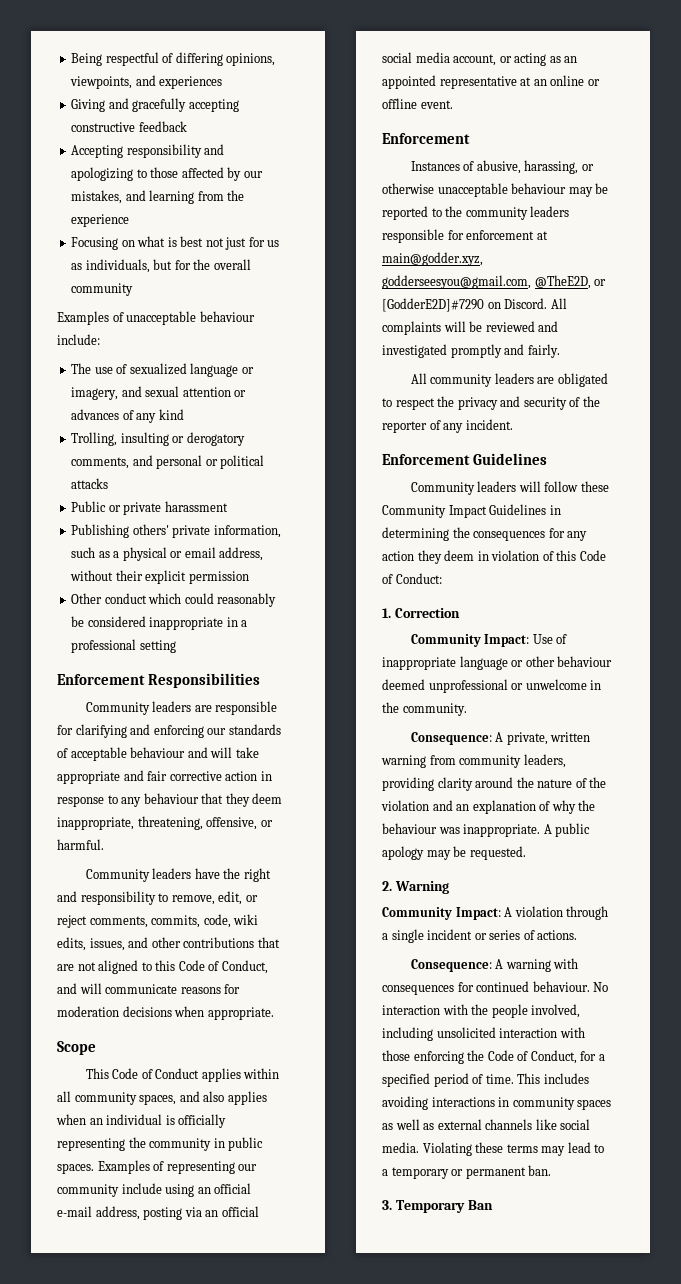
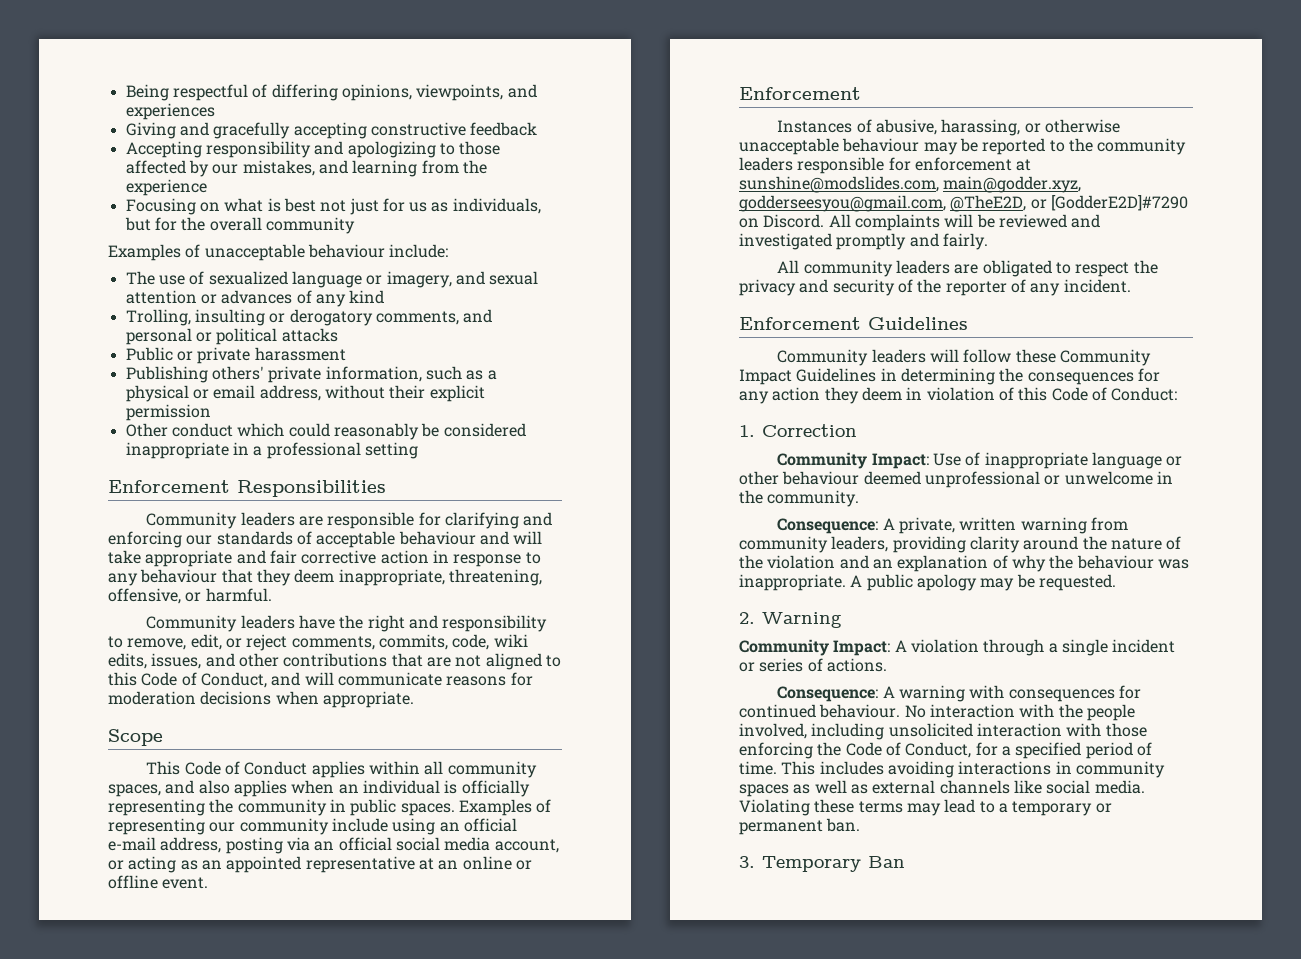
- Instances of abusive, harassing, or otherwise unacceptable behaviour may be reported to the community leaders responsible for enforcement at main@godder.xyz, godderseesyou@gmail.com, @TheE2D, or [GodderE2D]#7290 on Discord.
+ Instances of abusive, harassing, or otherwise unacceptable behaviour may be reported to the community leaders responsible for enforcement at sunshine@modslides.com, main@godder.xyz, godderseesyou@gmail.com, @TheE2D, or [GodderE2D]#7290 on Discord.

